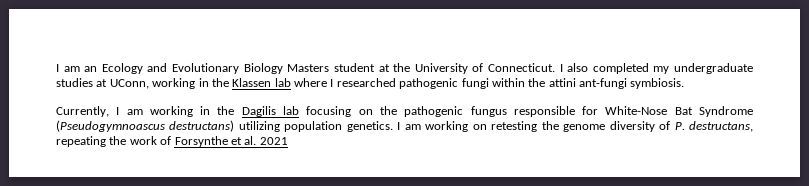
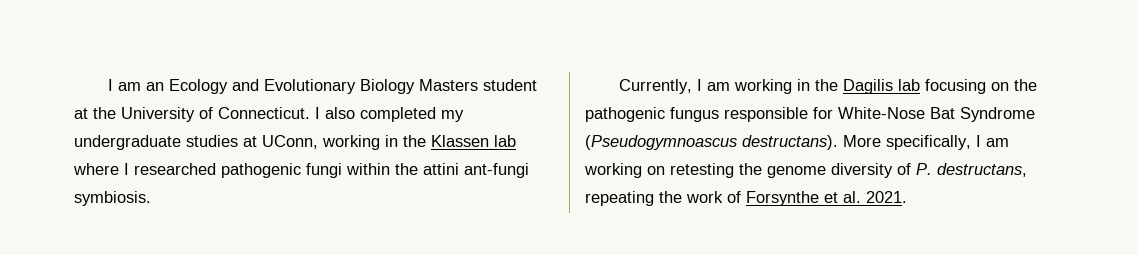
- Currently, I am working in the Dagilis lab focusing on the pathogenic fungus responsible for White-Nose Bat Syndrome (Pseudogymnoascus destructans) utilizing population genetics. I am working on retesting the genome diversity of P. destructans, repeating the work of Forsynthe et al. 2021
+ Currently, I am working in the Dagilis lab focusing on the pathogenic fungus responsible for White-Nose Bat Syndrome (Pseudogymnoascus destructans). More specifically, I am working on retesting the genome diversity of P. destructans, repeating the work of Forsynthe et al. 2021.

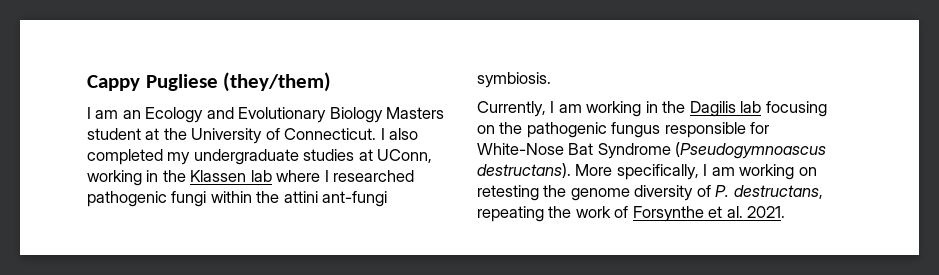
+ Cappy Pugliese (they/them)

